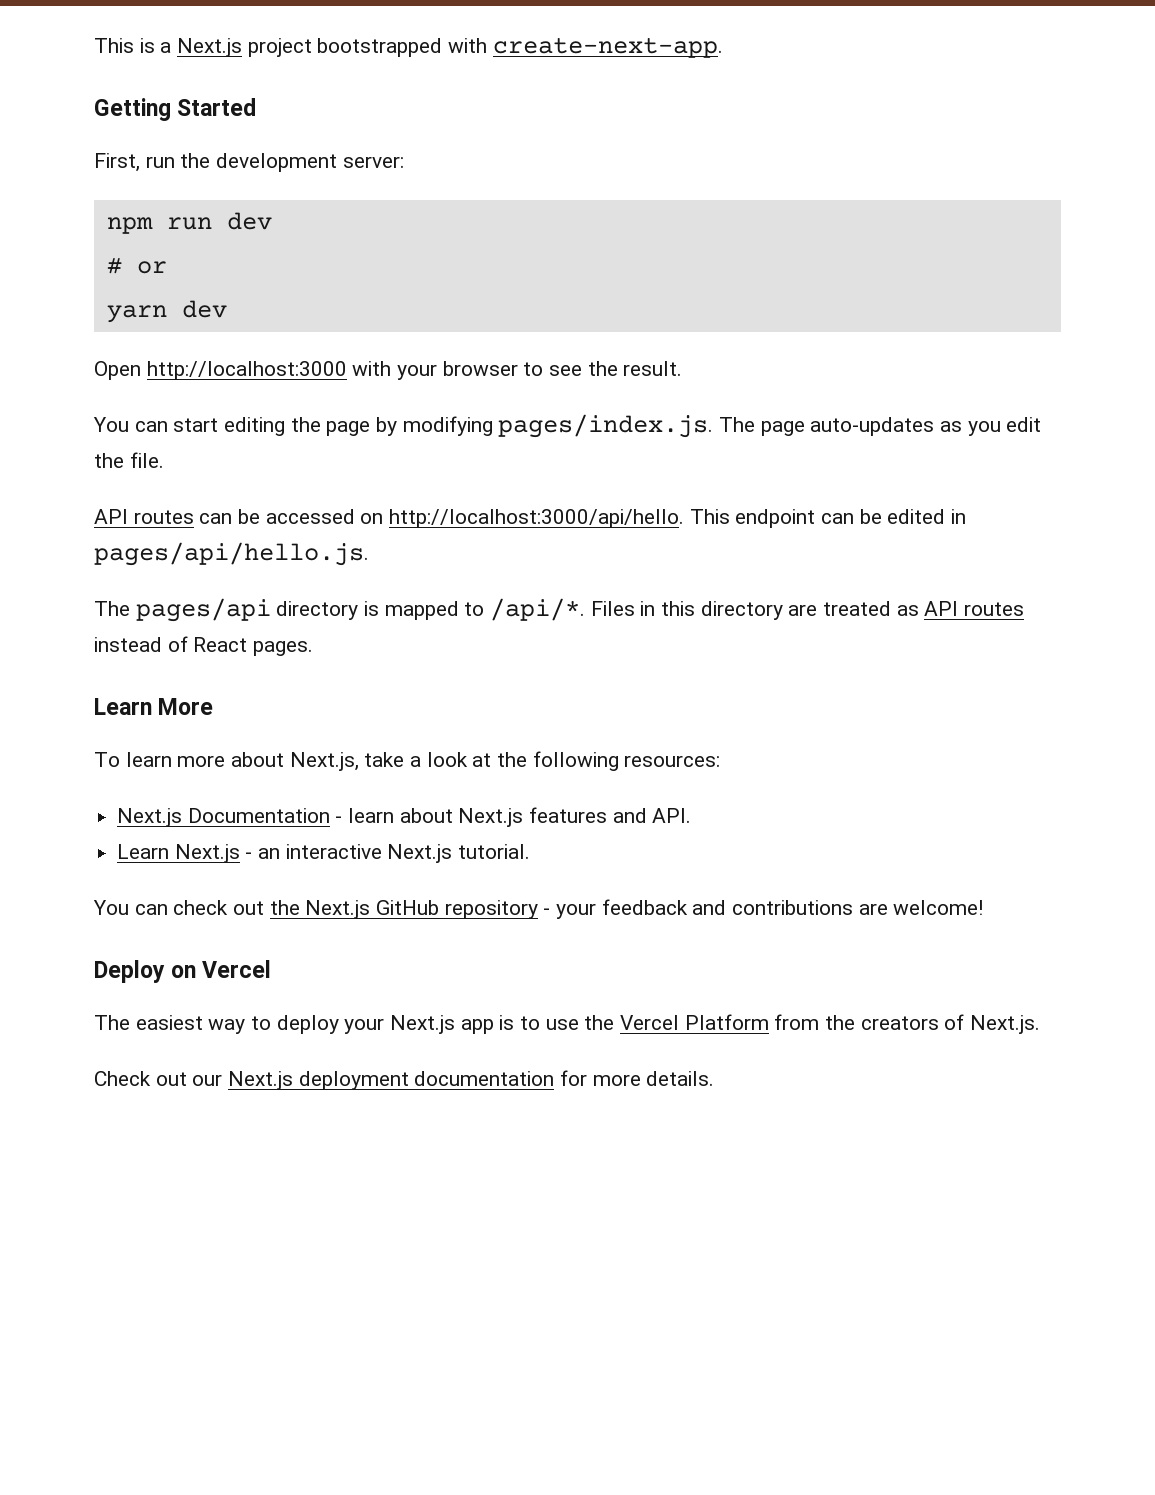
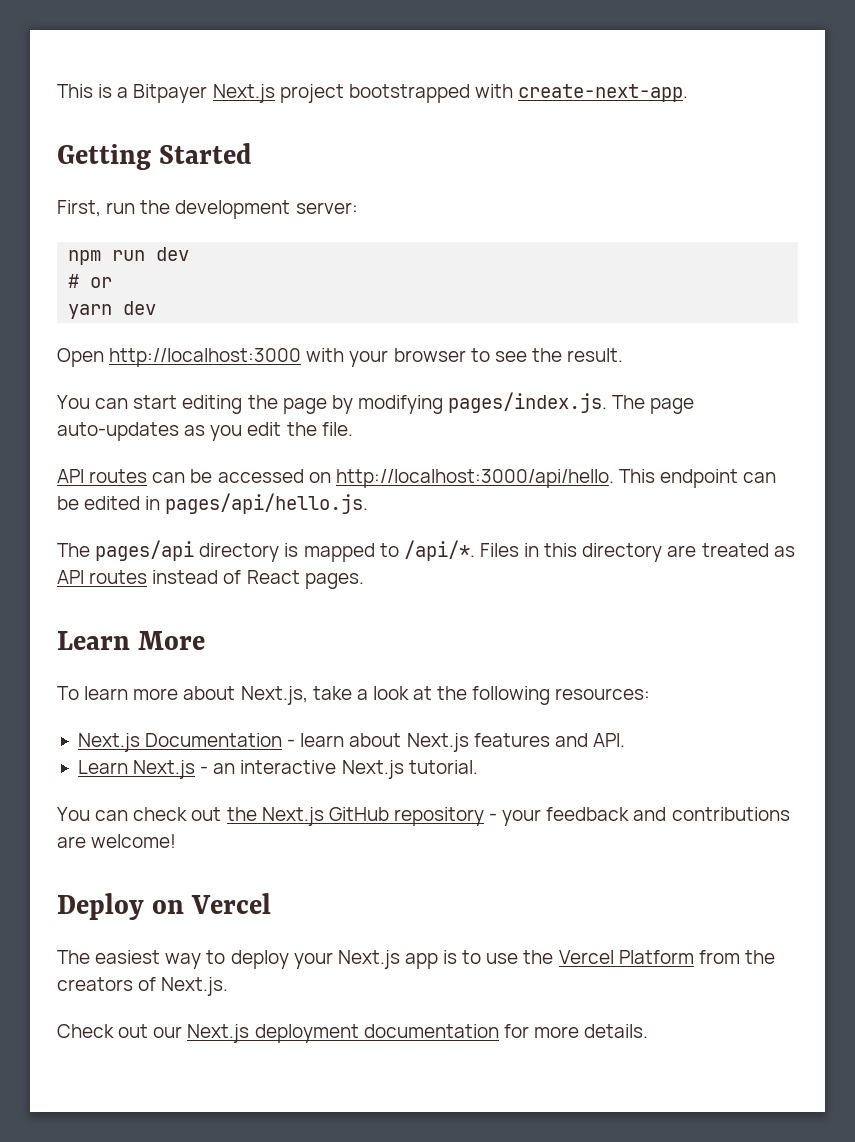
- This is a Next.js project bootstrapped with create-next-app.
+ This is a Bitpayer Next.js project bootstrapped with create-next-app.

